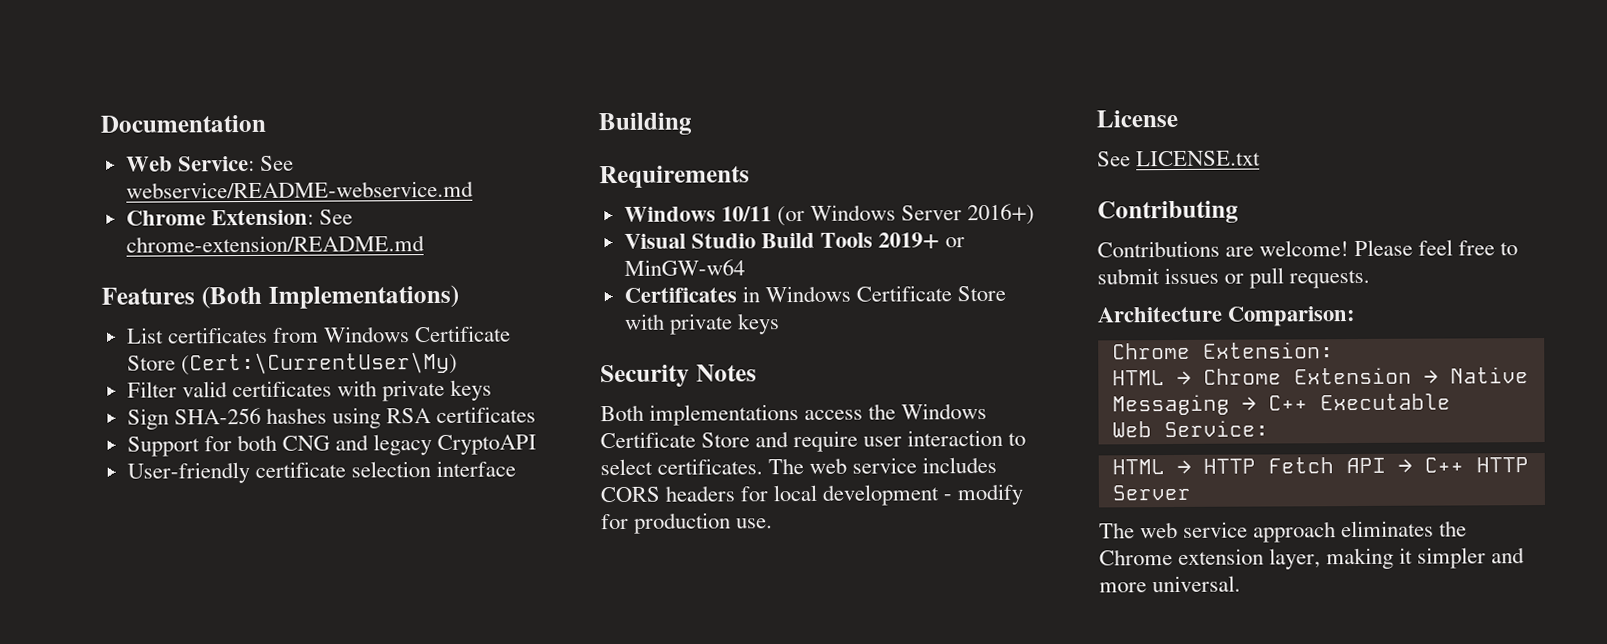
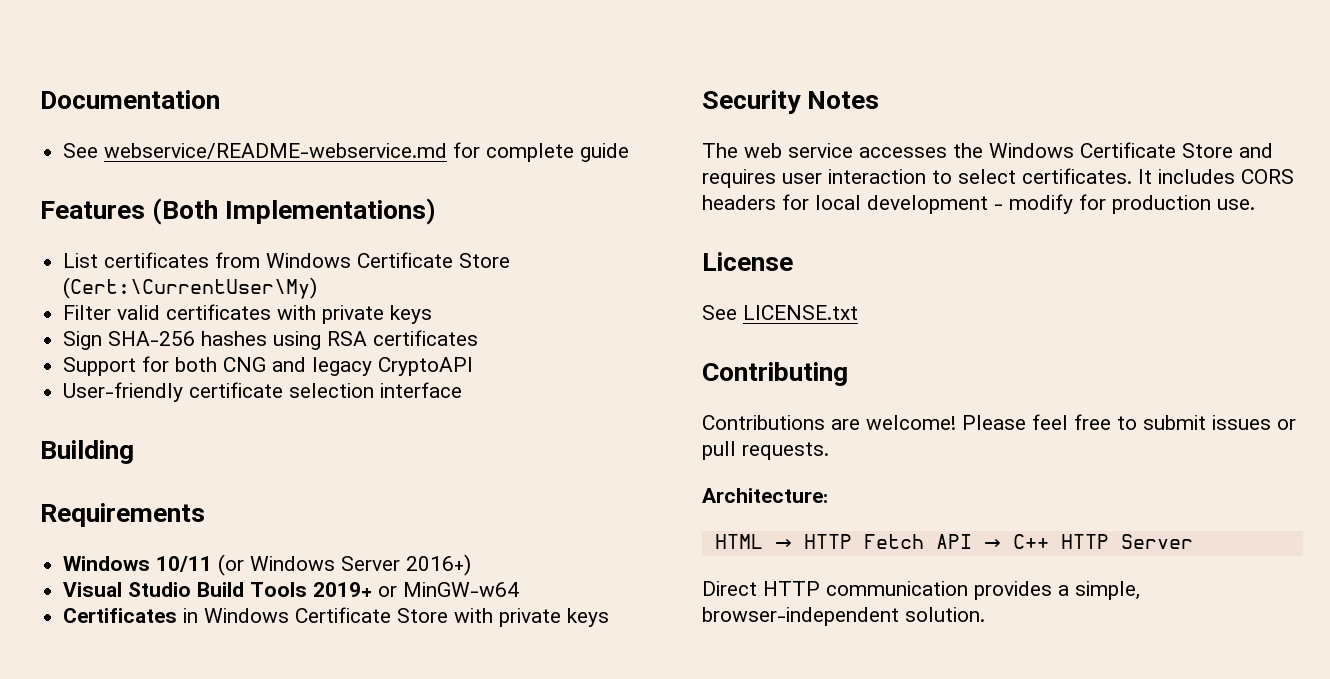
- Web Service: See webservice/README-webservice.md
- Chrome Extension: See chrome-extension/README.md
+ See webservice/README-webservice.md for complete guide
- Both implementations access the Windows Certificate Store and require user interaction to select certificates.
+ The web service accesses the Windows Certificate Store and requires user interaction to select certificates.
- The web service includes CORS headers for local development - modify for production use.
+ It includes CORS headers for local development - modify for production use.
- Architecture Comparison:
- Chrome Extension:
- HTML → Chrome Extension → Native Messaging → C++ Executable
- Web Service:
+ Architecture:
- The web service approach eliminates the Chrome extension layer, making it simpler and more universal.
+ Direct HTTP communication provides a simple, browser-independent solution.

